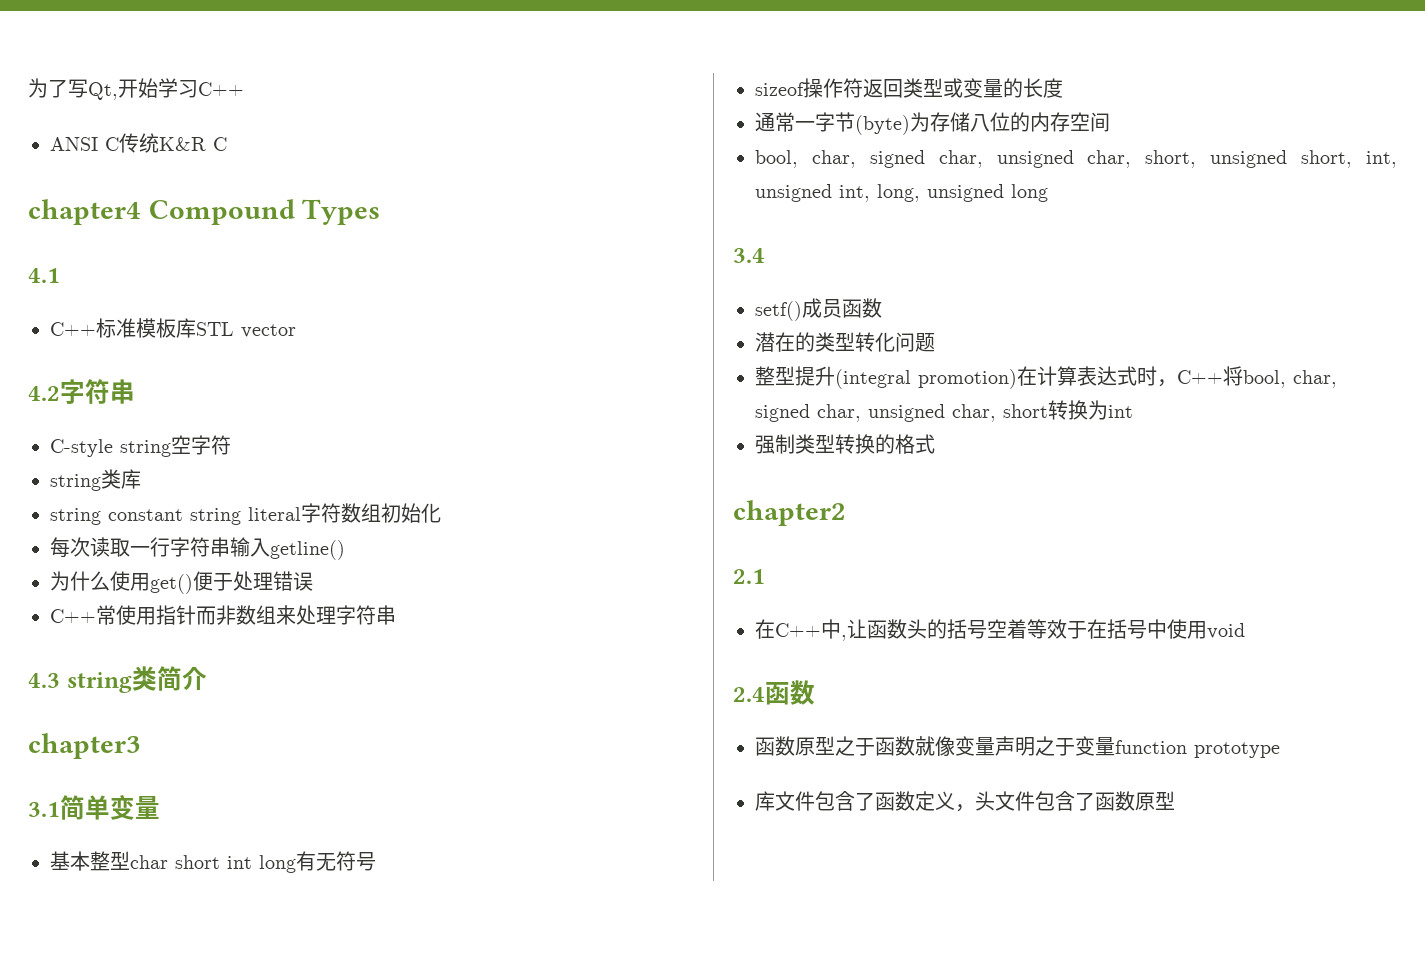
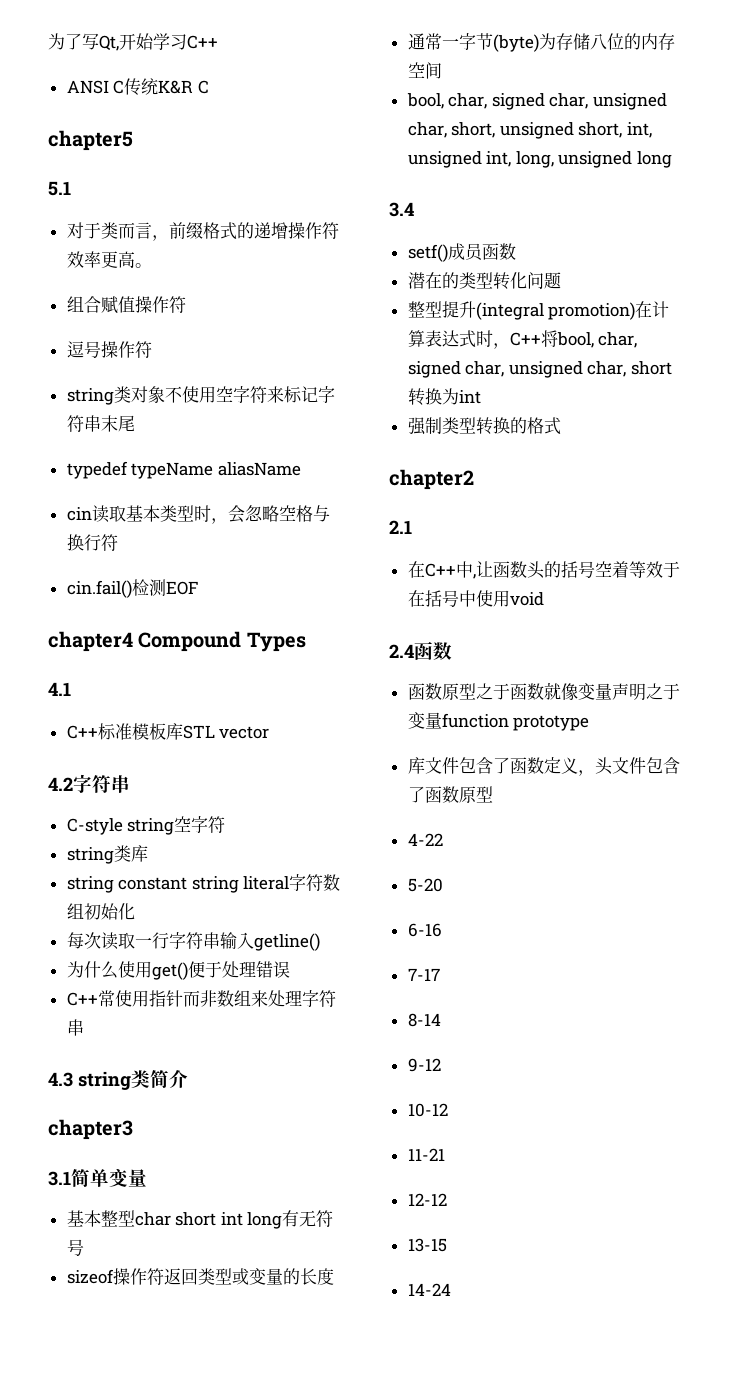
+ chapter5
+ 5.1
+ 对于类而言，前缀格式的递增操作符效率更高。
+ 组合赋值操作符
+ 逗号操作符
+ string类对象不使用空字符来标记字符串末尾
+ typedef typeName aliasName
+ cin读取基本类型时，会忽略空格与换行符
+ cin.fail()检测EOF
+ 4-22
+ 5-20
+ 6-16
+ 7-17
+ 8-14
+ 9-12
+ 10-12
+ 11-21
+ 12-12
+ 13-15
+ 14-24

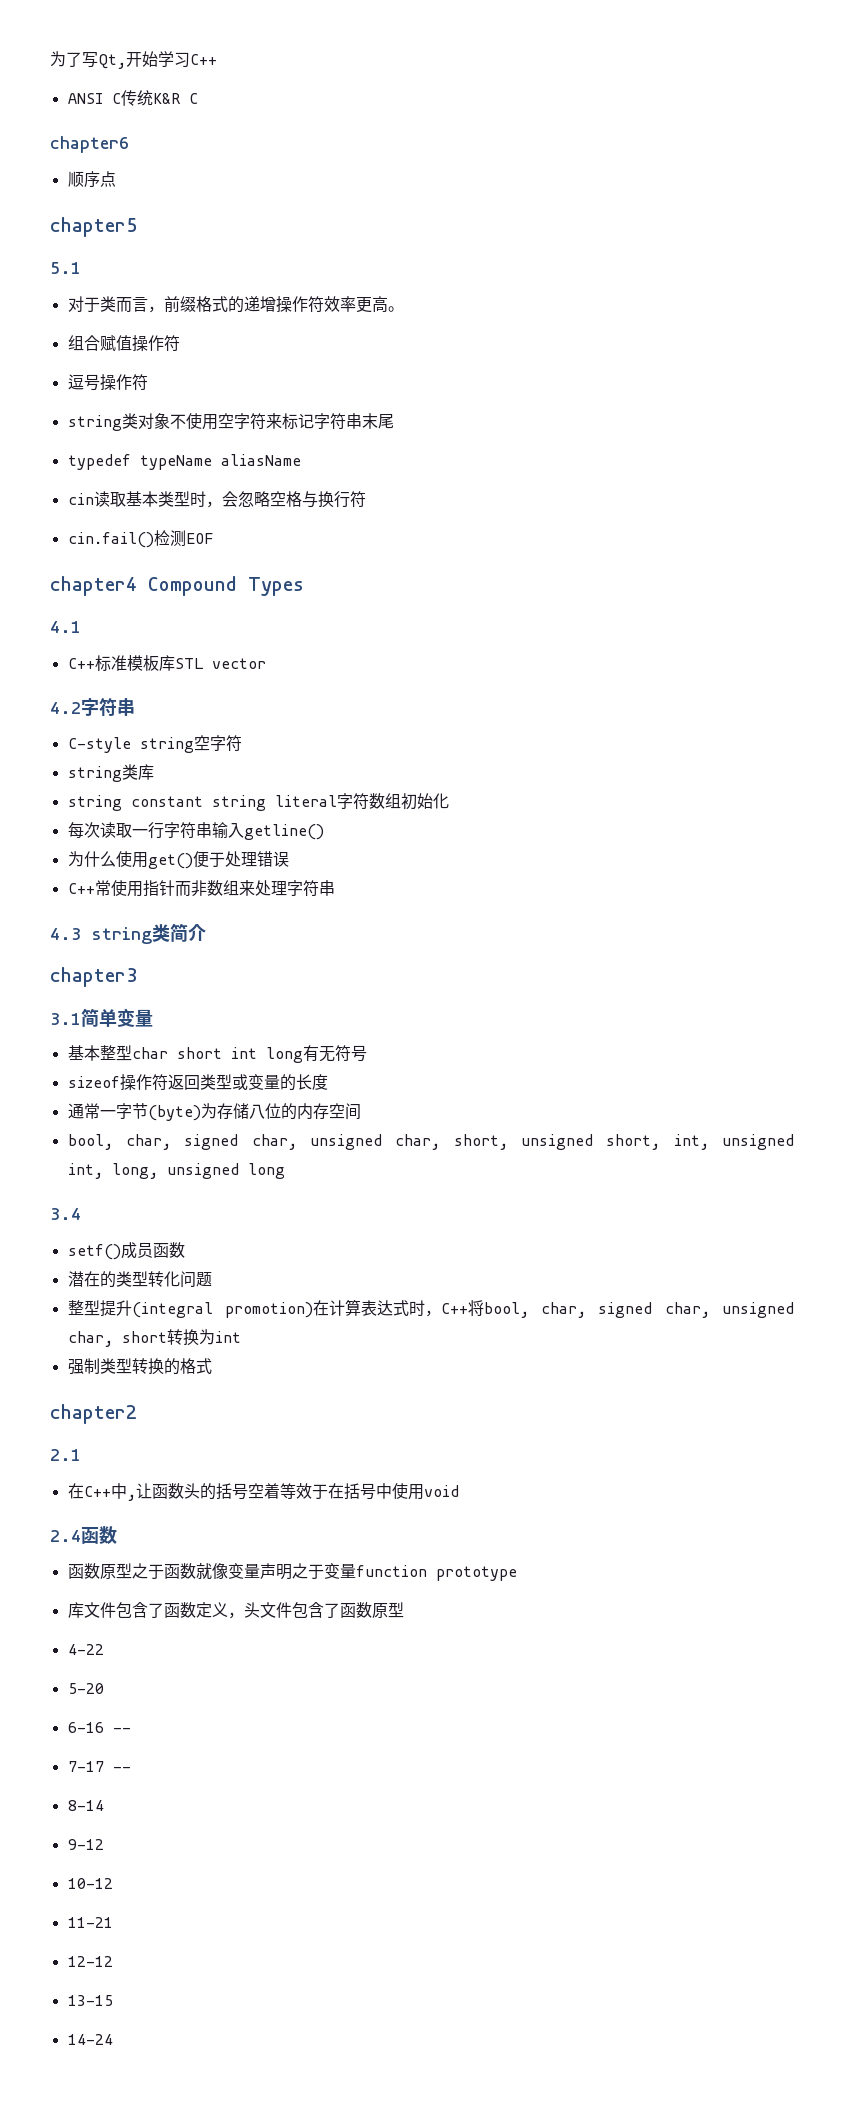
+ chapter6
+ 顺序点
- 6-16
+ 6-16 --
- 7-17
+ 7-17 --

